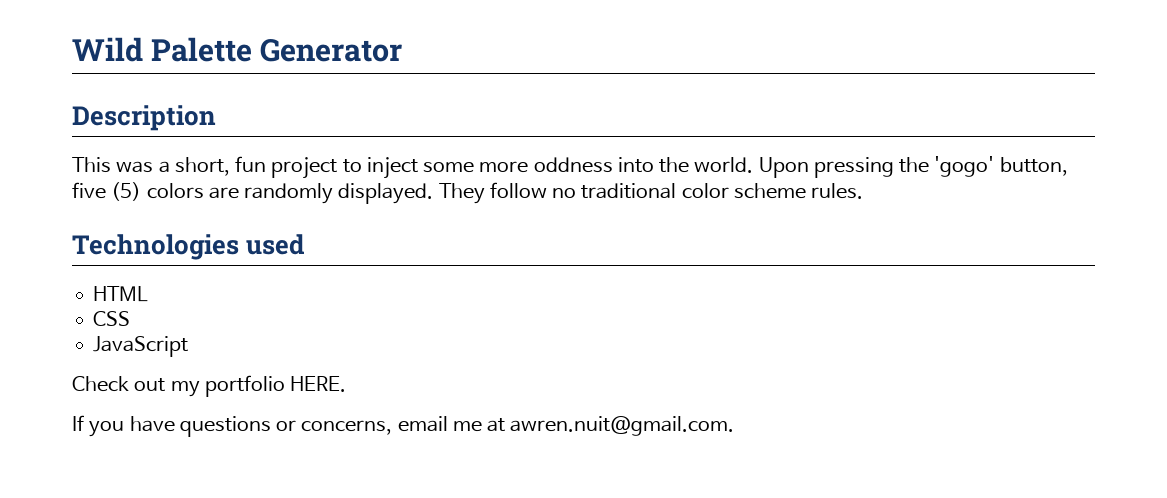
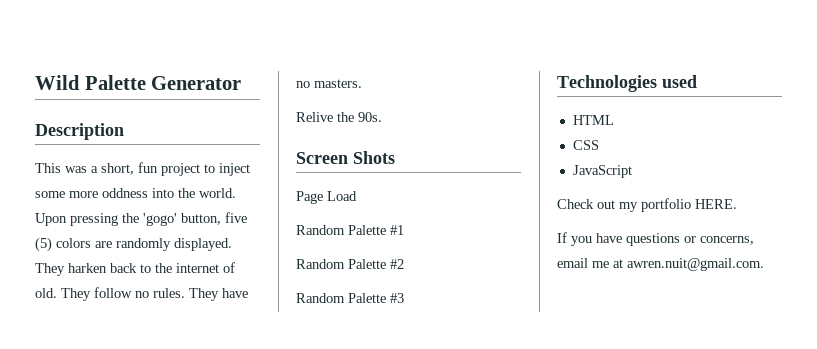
- They follow no traditional color scheme rules.
+ They harken back to the internet of old. They follow no rules. They have no masters.
+ Relive the 90s.
+ Screen Shots
+ Page Load
+ Random Palette #1
+ Random Palette #2
+ Random Palette #3

